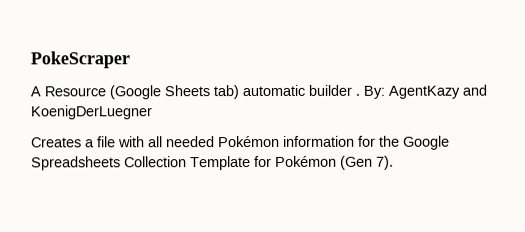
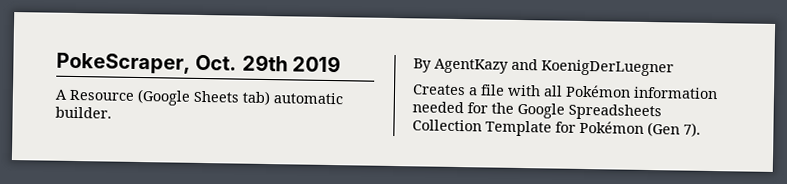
- PokeScraper
+ PokeScraper, Oct. 29th 2019
- A Resource (Google Sheets tab) automatic builder . By: AgentKazy and KoenigDerLuegner
+ A Resource (Google Sheets tab) automatic builder.
+ By AgentKazy and KoenigDerLuegner
- Creates a file with all needed Pokémon information for the Google Spreadsheets Collection Template for Pokémon (Gen 7).
+ Creates a file with all Pokémon information needed for the Google Spreadsheets Collection Template for Pokémon (Gen 7).

